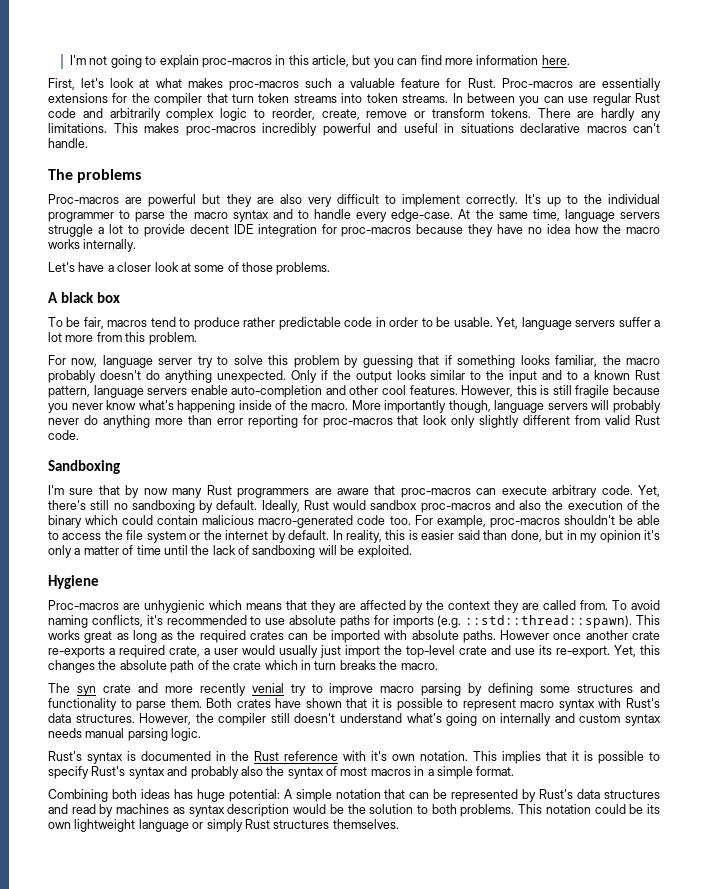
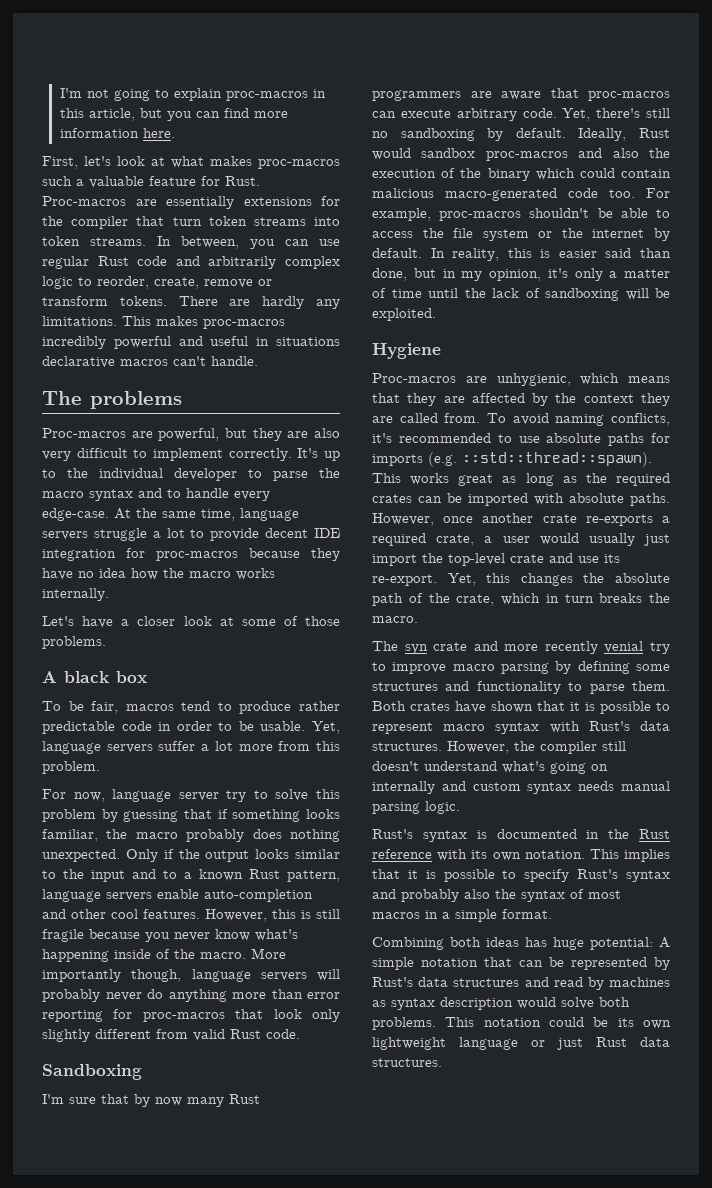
- In between you can use regular Rust code and arbitrarily complex logic to reorder, create, remove or transform tokens.
+ In between, you can use regular Rust code and arbitrarily complex logic to reorder, create, remove or transform tokens.
- Proc-macros are powerful but they are also very difficult to implement correctly.
+ Proc-macros are powerful, but they are also very difficult to implement correctly.
- It's up to the individual programmer to parse the macro syntax and to handle every edge-case.
+ It's up to the individual developer to parse the macro syntax and to handle every edge-case.
- For now, language server try to solve this problem by guessing that if something looks familiar, the macro probably doesn't do anything unexpected.
+ For now, language server try to solve this problem by guessing that if something looks familiar, the macro probably does nothing unexpected.
- In reality, this is easier said than done, but in my opinion it's only a matter of time until the lack of sandboxing will be exploited.
+ In reality, this is easier said than done, but in my opinion, it's only a matter of time until the lack of sandboxing will be exploited.
- Proc-macros are unhygienic which means that they are affected by the context they are called from.
+ Proc-macros are unhygienic, which means that they are affected by the context they are called from.
- However once another crate re-exports a required crate, a user would usually just import the top-level crate and use its re-export.
+ However, once another crate re-exports a required crate, a user would usually just import the top-level crate and use its re-export.
- Yet, this changes the absolute path of the crate which in turn breaks the macro.
+ Yet, this changes the absolute path of the crate, which in turn breaks the macro.
- Rust's syntax is documented in the Rust reference with it's own notation.
+ Rust's syntax is documented in the Rust reference with its own notation.
- Combining both ideas has huge potential: A simple notation that can be represented by Rust's data structures and read by machines as syntax description would be the solution to both problems.
+ Combining both ideas has huge potential: A simple notation that can be represented by Rust's data structures and read by machines as syntax description would solve both problems.
- This notation could be its own lightweight language or simply Rust structures themselves.
+ This notation could be its own lightweight language or just Rust data structures.

